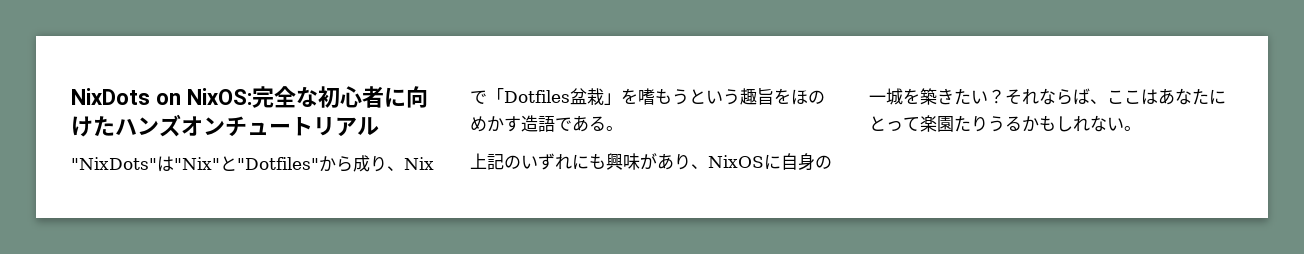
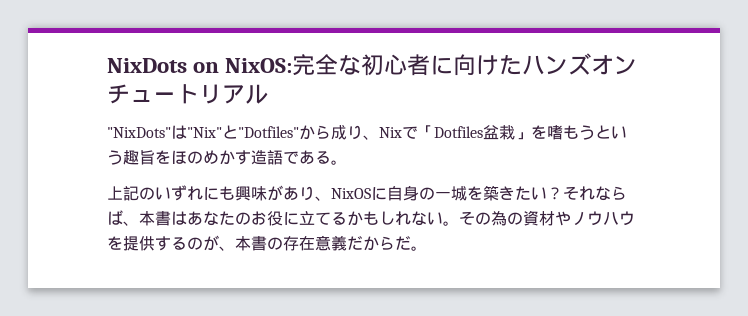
- それならば、ここはあなたにとって楽園たりうるかもしれない。
+ それならば、本書はあなたのお役に立てるかもしれない。その為の資材やノウハウを提供するのが、本書の存在意義だからだ。

